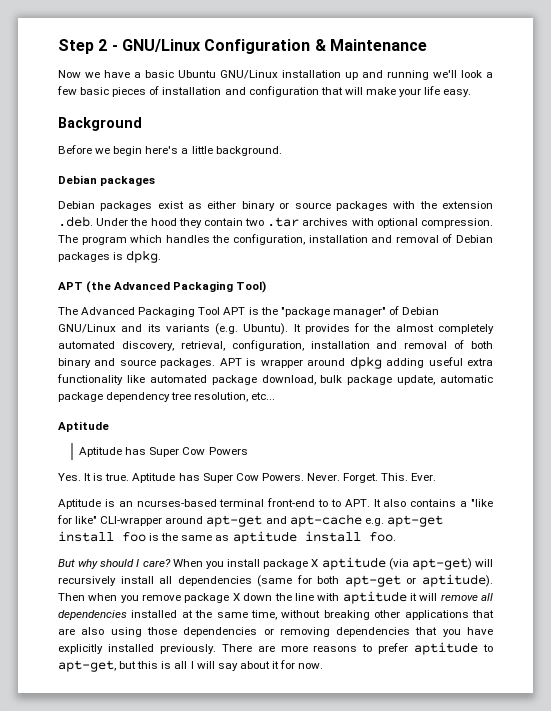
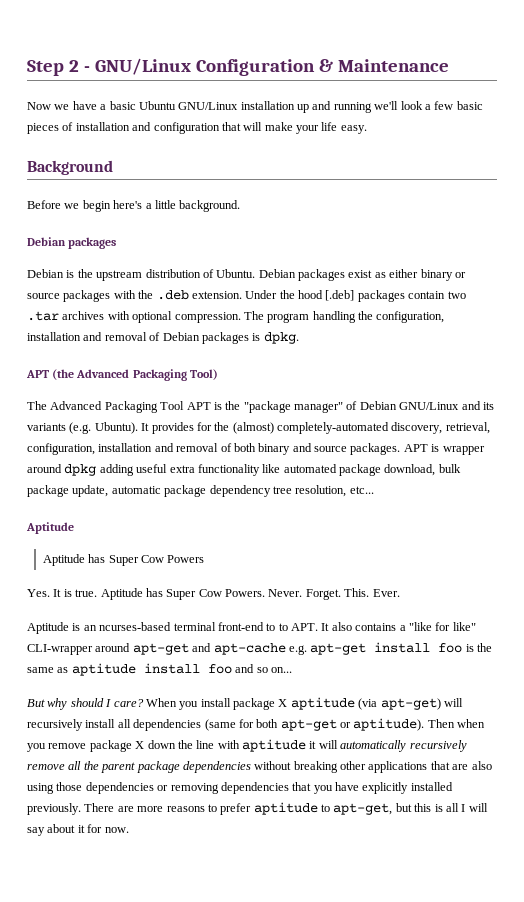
- Debian packages exist as either binary or source packages with the extension .deb. Under the hood they contain two .tar archives with optional compression.
+ Debian is the upstream distribution of Ubuntu. Debian packages exist as either binary or source packages with the .deb extension. Under the hood [.deb] packages contain two .tar archives with optional compression.
- The program which handles the configuration, installation and removal of Debian packages is dpkg.
+ The program handling the configuration, installation and removal of Debian packages is dpkg.
- It provides for the almost completely automated discovery, retrieval, configuration, installation and removal of both binary and source packages.
+ It provides for the (almost) completely-automated discovery, retrieval, configuration, installation and removal of both binary and source packages.
- Aptitude is an ncurses-based terminal front-end to to APT. It also contains a "like for like" CLI-wrapper around apt-get and apt-cache e.g. apt-get install foo is the same as aptitude install foo.
+ Aptitude is an ncurses-based terminal front-end to to APT. It also contains a "like for like" CLI-wrapper around apt-get and apt-cache e.g. apt-get install foo is the same as aptitude install foo and so on...
- Then when you remove package X down the line with aptitude it will remove all dependencies installed at the same time, without breaking other applications that are also using those dependencies or removing dependencies that you have explicitly installed previously.
+ Then when you remove package X down the line with aptitude it will automatically recursively remove all the parent package dependencies without breaking other applications that are also using those dependencies or removing dependencies that you have explicitly installed previously.

